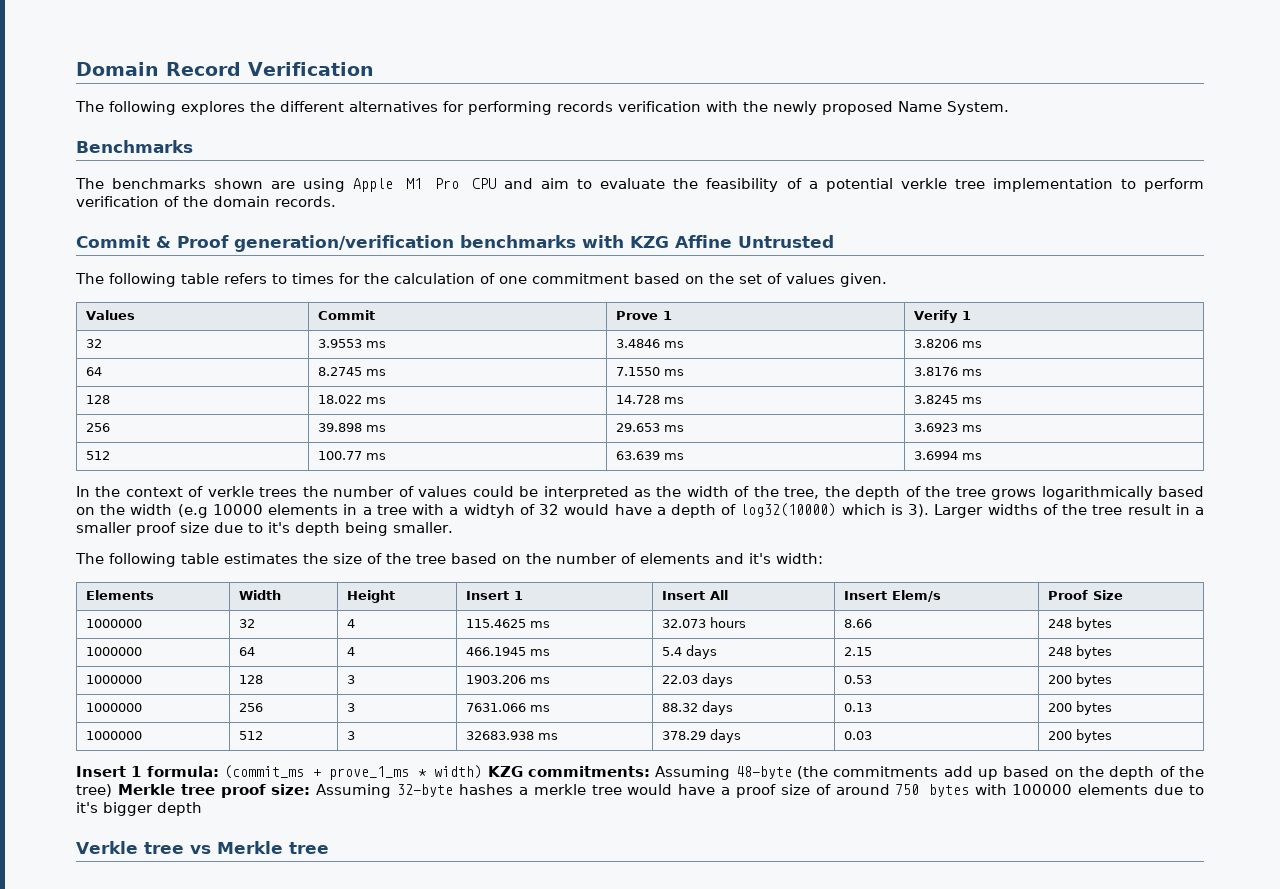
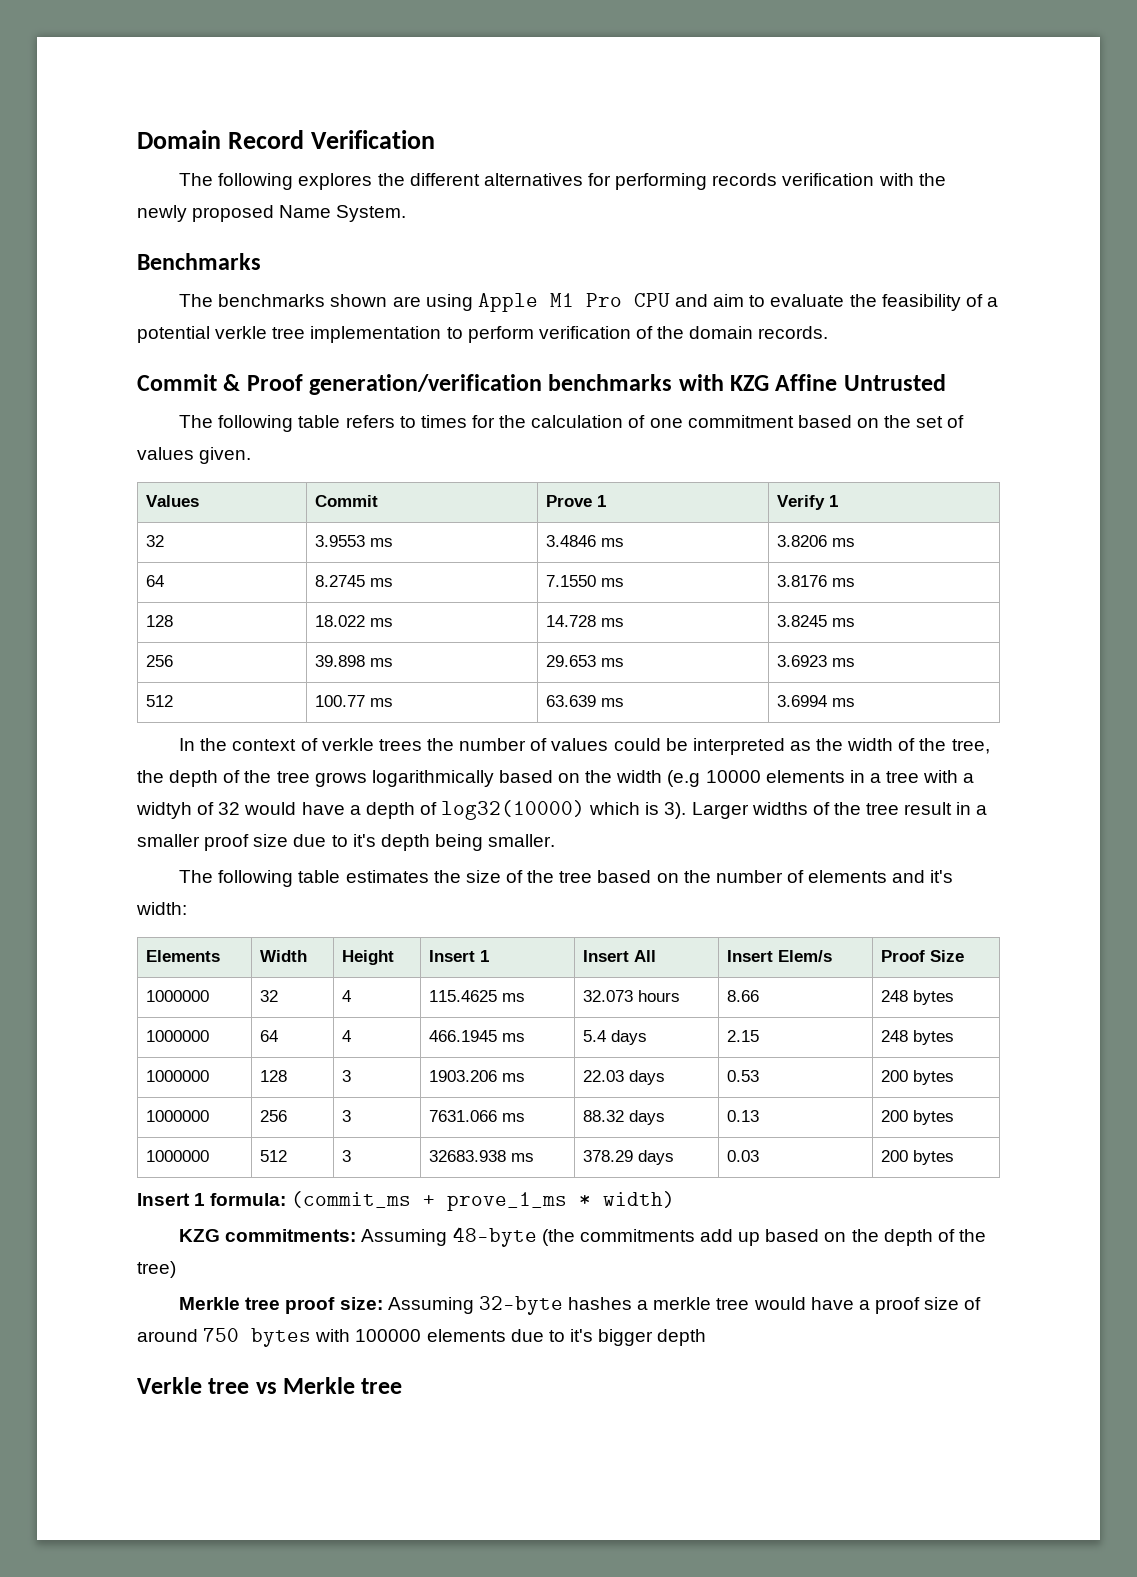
- Insert 1 formula: (commit_ms + prove_1_ms * width) KZG commitments: Assuming 48-byte (the commitments add up based on the depth of the tree) Merkle tree proof size: Assuming 32-byte hashes a merkle tree would have a proof size of around 750 bytes with 100000 elements due to it's bigger depth
+ Insert 1 formula: (commit_ms + prove_1_ms * width)
+ KZG commitments: Assuming 48-byte (the commitments add up based on the depth of the tree)
+ Merkle tree proof size: Assuming 32-byte hashes a merkle tree would have a proof size of around 750 bytes with 100000 elements due to it's bigger depth

